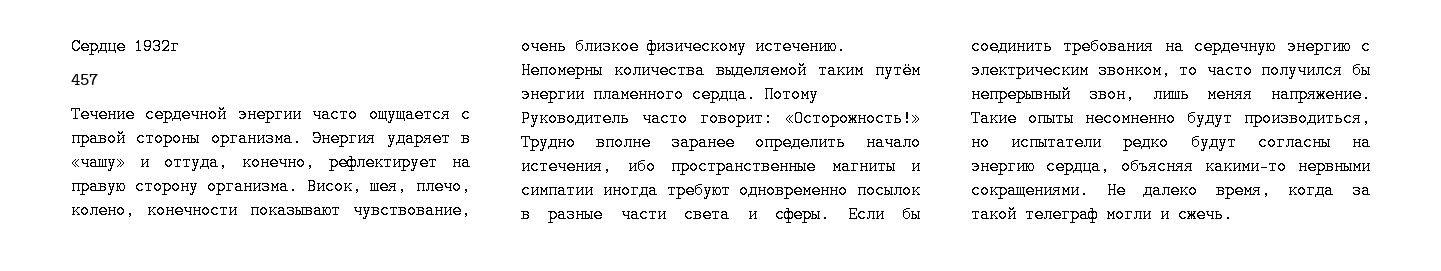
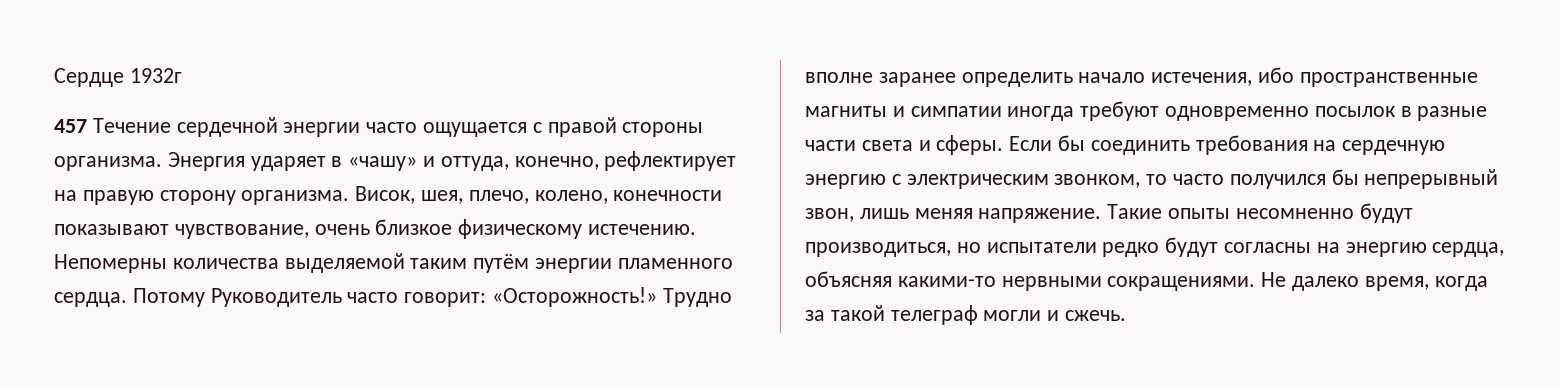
- 457
- Течение сердечной энергии часто ощущается с правой стороны организма.
+ 457 Течение сердечной энергии часто ощущается с правой стороны организма.

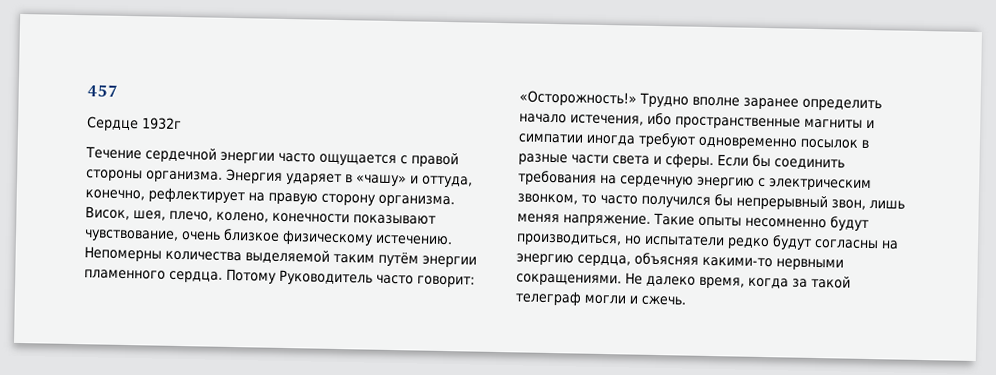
+ 457
- 457 Течение сердечной энергии часто ощущается с правой стороны организма.
+ Течение сердечной энергии часто ощущается с правой стороны организма.

